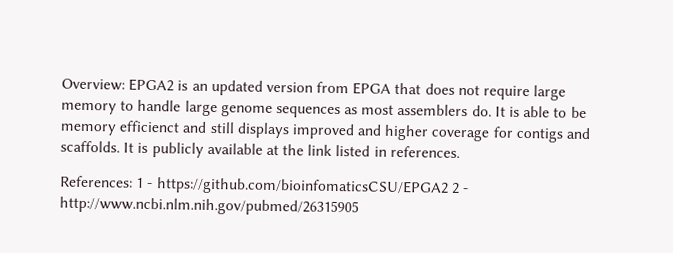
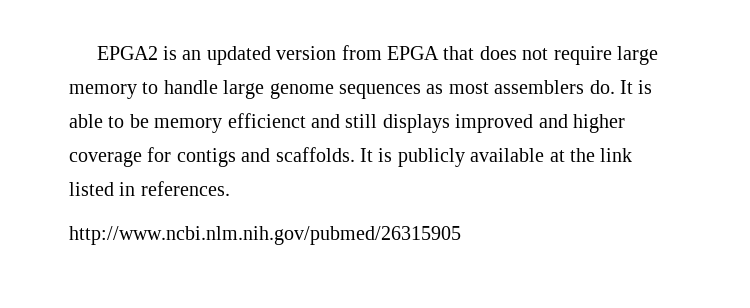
- Overview: EPGA2 is an updated version from EPGA that does not require large memory to handle large genome sequences as most assemblers do.
+ EPGA2 is an updated version from EPGA that does not require large memory to handle large genome sequences as most assemblers do.
- References: 1 - https://github.com/bioinfomaticsCSU/EPGA2 2 - http://www.ncbi.nlm.nih.gov/pubmed/26315905
+ http://www.ncbi.nlm.nih.gov/pubmed/26315905

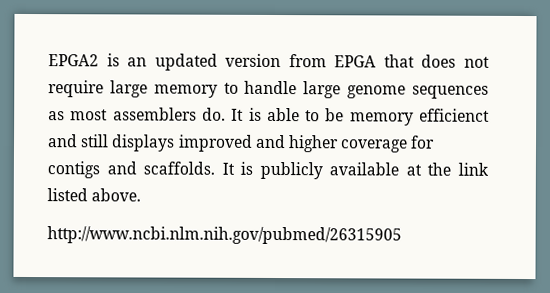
- It is publicly available at the link listed in references.
+ It is publicly available at the link listed above.

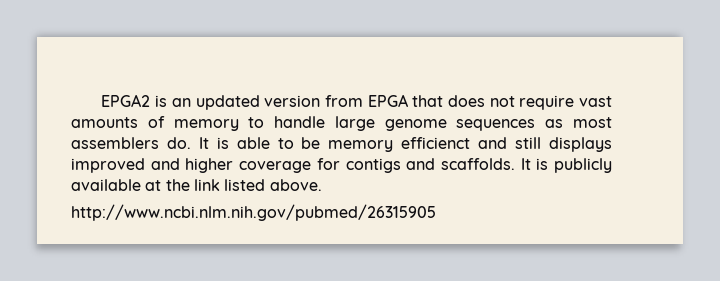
- EPGA2 is an updated version from EPGA that does not require large memory to handle large genome sequences as most assemblers do.
+ EPGA2 is an updated version from EPGA that does not require vast amounts of memory to handle large genome sequences as most assemblers do.

